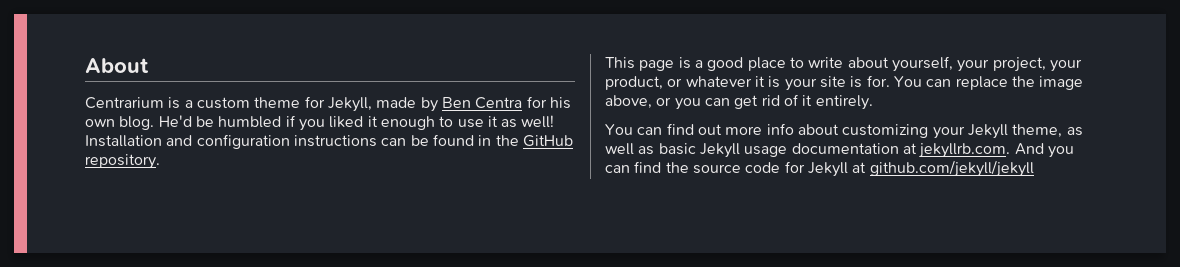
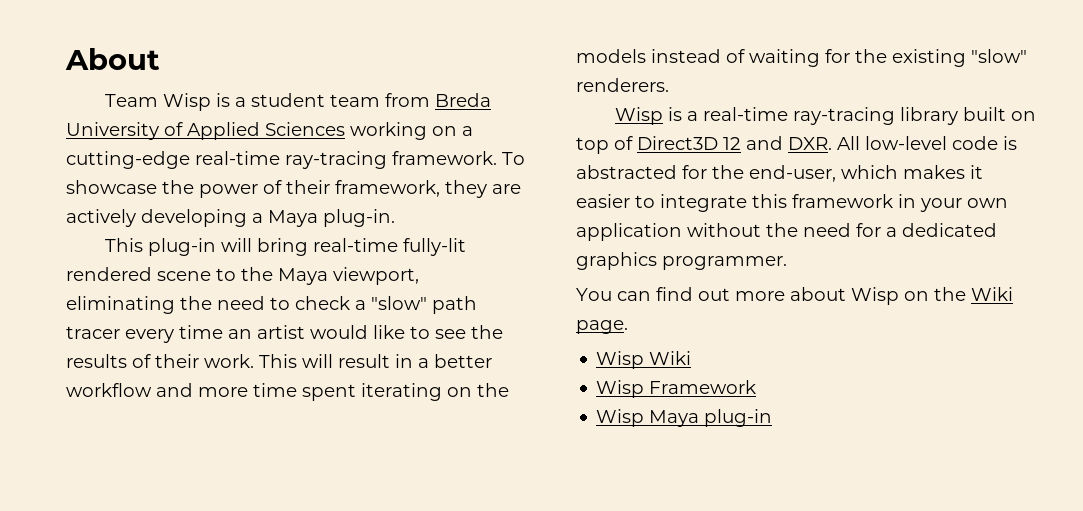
- Centrarium is a custom theme for Jekyll, made by Ben Centra for his own blog. He'd be humbled if you liked it enough to use it as well! Installation and configuration instructions can be found in the GitHub repository.
- This page is a good place to write about yourself, your project, your product, or whatever it is your site is for. You can replace the image above, or you can get rid of it entirely.
+ Team Wisp is a student team from Breda University of Applied Sciences working on a cutting-edge real-time ray-tracing framework. To showcase the power of their framework, they are actively developing a Maya plug-in.
+ This plug-in will bring real-time fully-lit rendered scene to the Maya viewport, eliminating the need to check a "slow" path tracer every time an artist would like to see the results of their work. This will result in a better workflow and more time spent iterating on the models instead of waiting for the existing "slow" renderers.
+ Wisp is a real-time ray-tracing library built on top of Direct3D 12 and DXR. All low-level code is abstracted for the end-user, which makes it easier to integrate this framework in your own application without the need for a dedicated graphics programmer.
- You can find out more info about customizing your Jekyll theme, as well as basic Jekyll usage documentation at jekyllrb.com. And you can find the source code for Jekyll at github.com/jekyll/jekyll
+ You can find out more about Wisp on the Wiki page.
+ Wisp Wiki
+ Wisp Framework
+ Wisp Maya plug-in

